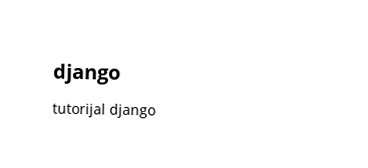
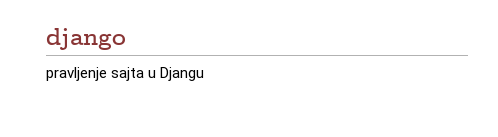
- tutorijal django
+ pravljenje sajta u Djangu

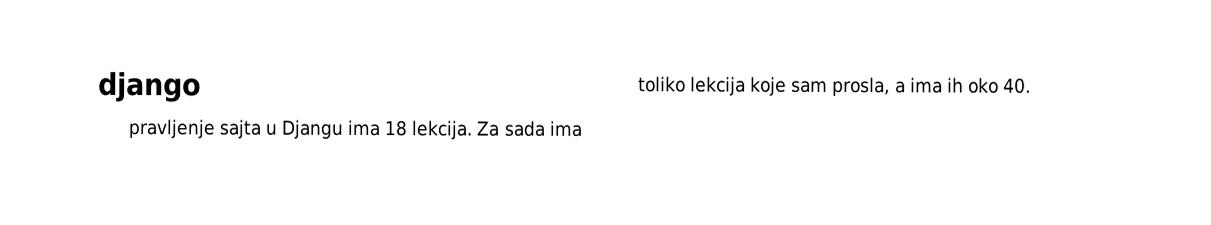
- pravljenje sajta u Djangu
+ pravljenje sajta u Djangu ima 18 lekcija. Za sada ima toliko lekcija koje sam prosla, a ima ih oko 40.

